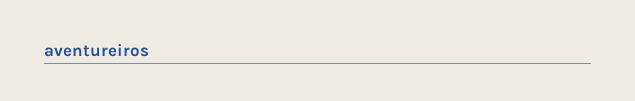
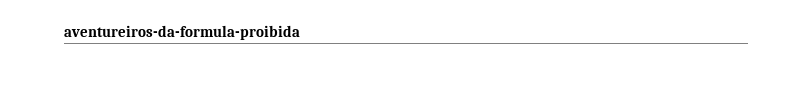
- aventureiros
+ aventureiros-da-formula-proibida

